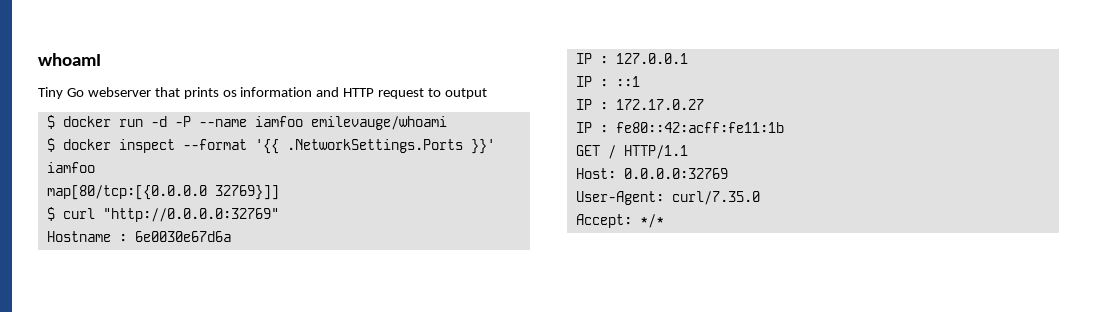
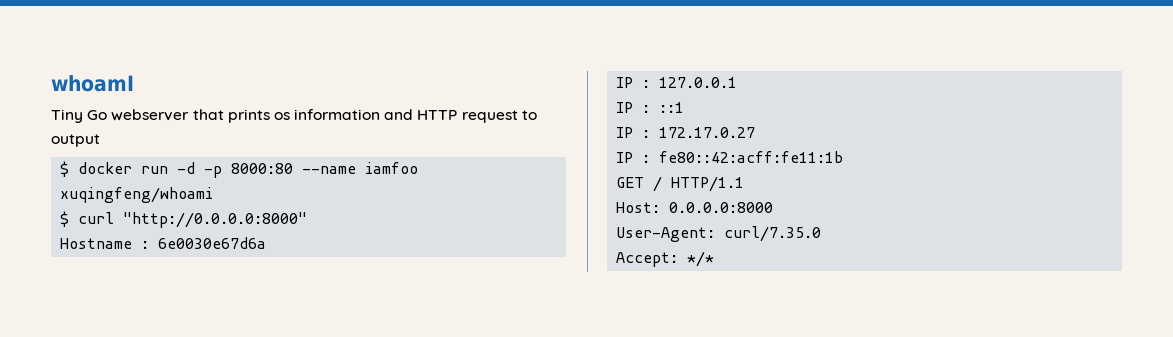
- $ docker run -d -P --name iamfoo emilevauge/whoami
- $ docker inspect --format '{{ .NetworkSettings.Ports }}' iamfoo
- map[80/tcp:[{0.0.0.0 32769}]]
+ $ docker run -d -p 8000:80 --name iamfoo xuqingfeng/whoami
- $ curl "http://0.0.0.0:32769"
+ $ curl "http://0.0.0.0:8000"
- Host: 0.0.0.0:32769
+ Host: 0.0.0.0:8000

